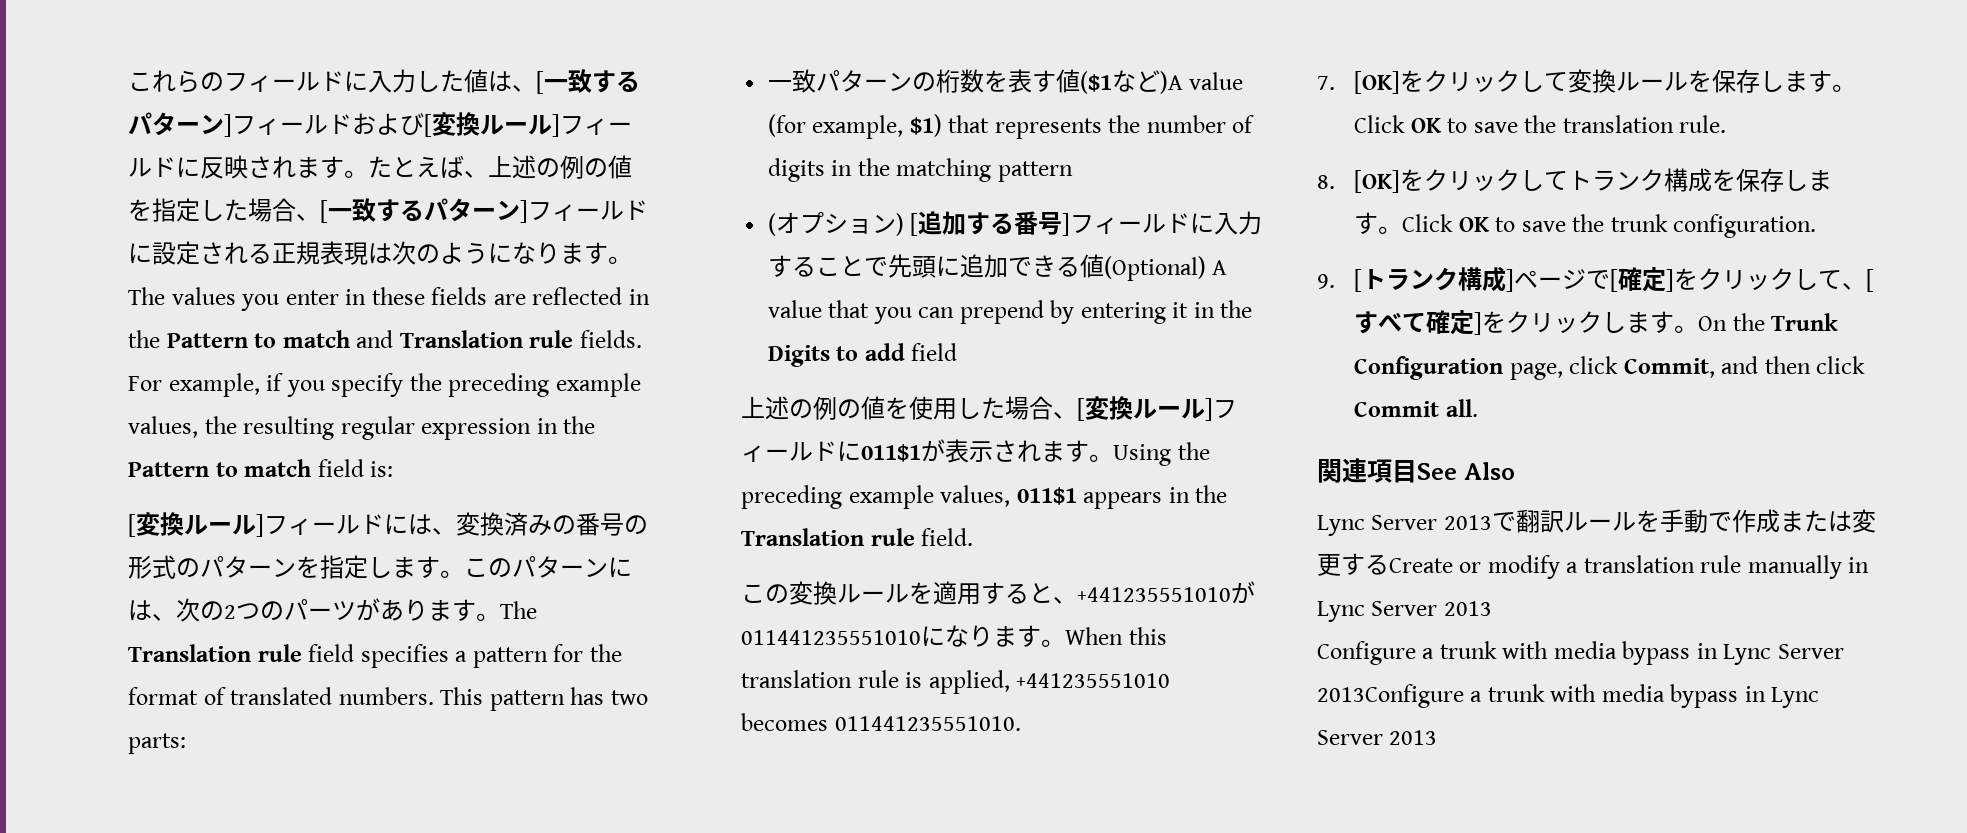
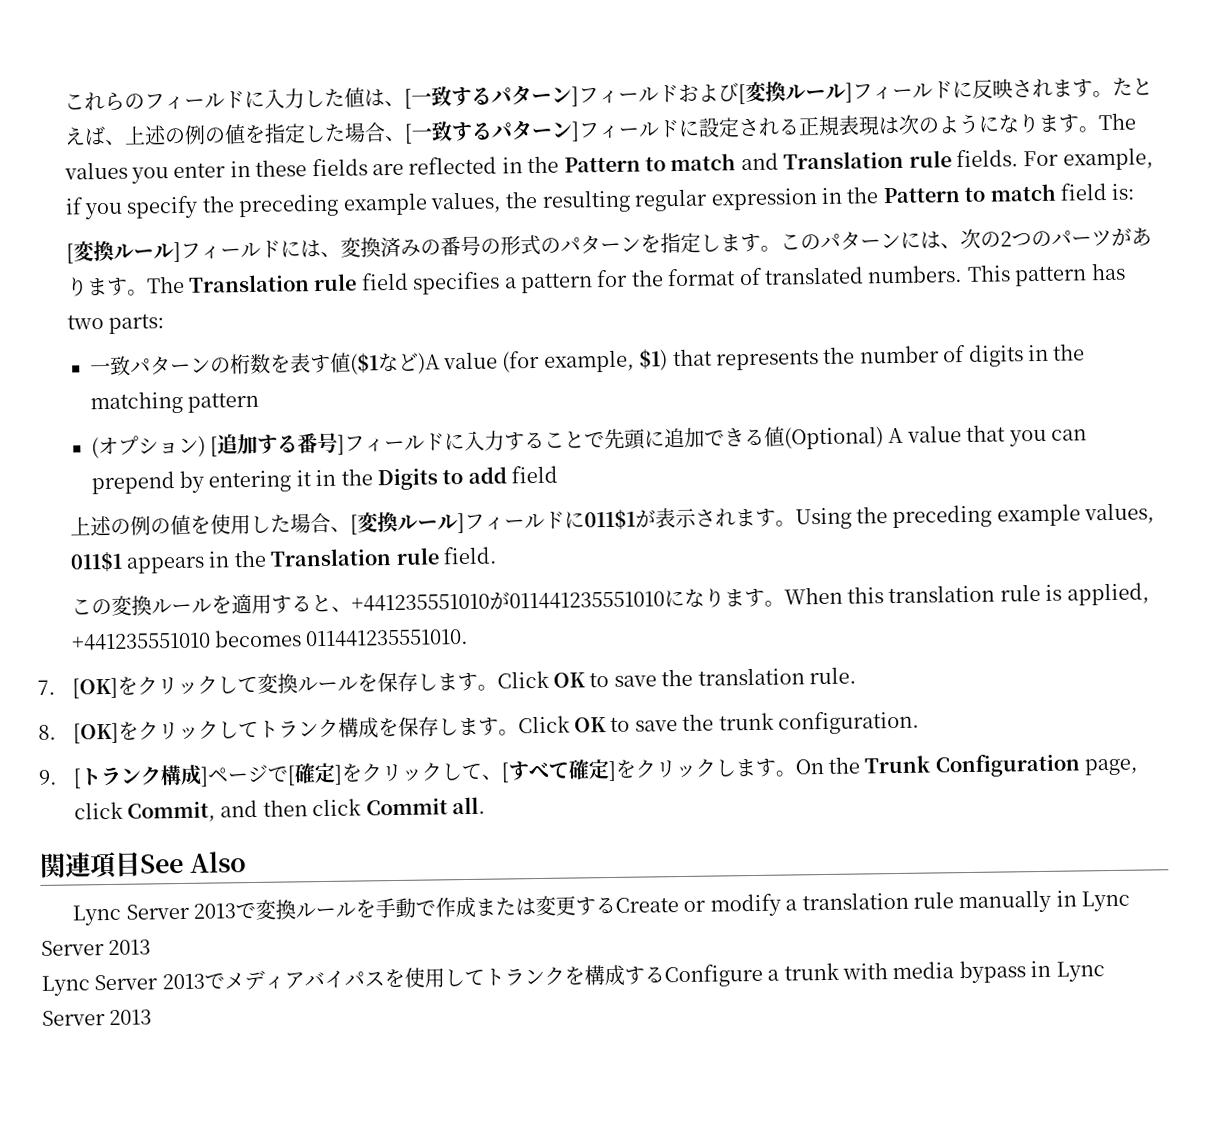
- Lync Server 2013で翻訳ルールを手動で作成または変更するCreate or modify a translation rule manually in Lync Server 2013
+ Lync Server 2013で変換ルールを手動で作成または変更するCreate or modify a translation rule manually in Lync Server 2013
- Configure a trunk with media bypass in Lync Server 2013Configure a trunk with media bypass in Lync Server 2013
+ Lync Server 2013でメディアバイパスを使用してトランクを構成するConfigure a trunk with media bypass in Lync Server 2013

